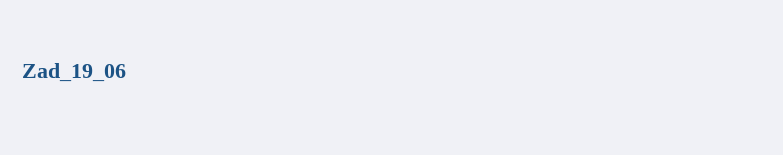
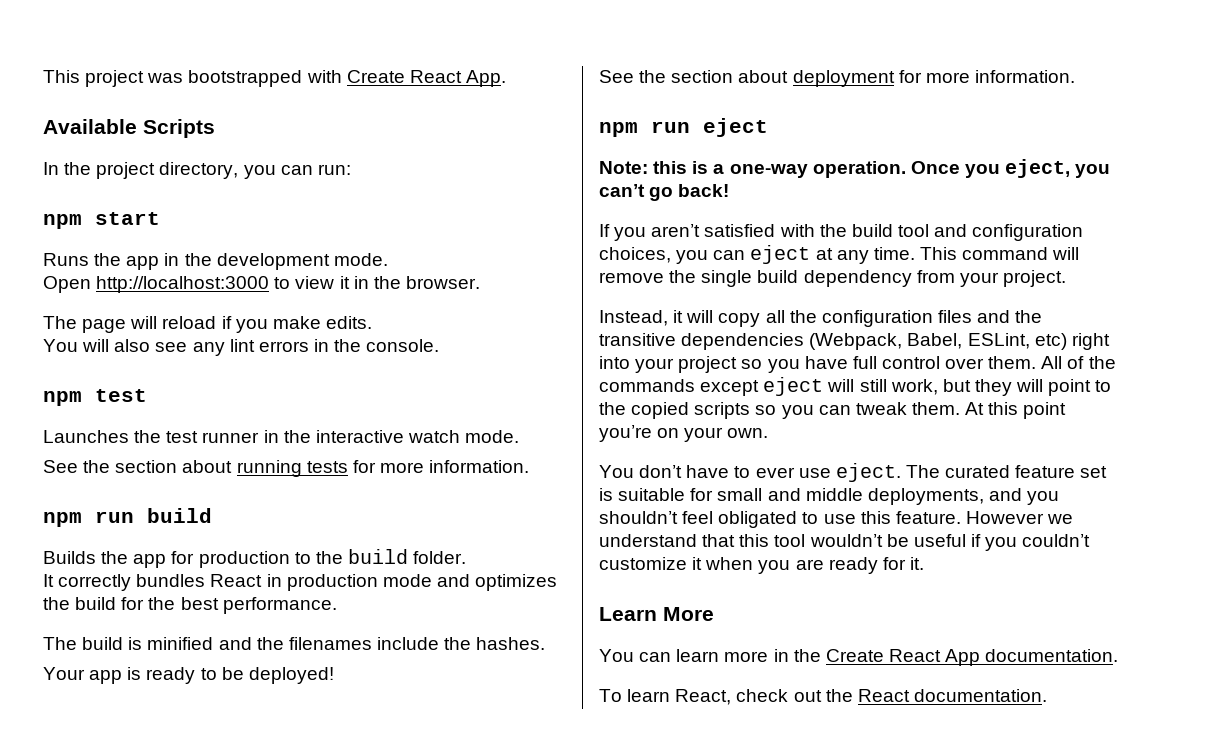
- Zad_19_06
+ This project was bootstrapped with Create React App.
+ Available Scripts
+ In the project directory, you can run:
+ npm start
+ Runs the app in the development mode.
+ Open http://localhost:3000 to view it in the browser.
+ The page will reload if you make edits.
+ You will also see any lint errors in the console.
+ npm test
+ Launches the test runner in the interactive watch mode.
+ See the section about running tests for more information.
+ npm run build
+ Builds the app for production to the build folder.
+ It correctly bundles React in production mode and optimizes the build for the best performance.
+ The build is minified and the filenames include the hashes.
+ Your app is ready to be deployed!
+ See the section about deployment for more information.
+ npm run eject
+ Note: this is a one-way operation. Once you eject, you can’t go back!
+ If you aren’t satisfied with the build tool and configuration choices, you can eject at any time. This command will remove the single build dependency from your project.
+ Instead, it will copy all the configuration files and the transitive dependencies (Webpack, Babel, ESLint, etc) right into your project so you have full control over them. All of the commands except eject will still work, but they will point to the copied scripts so you can tweak them. At this point you’re on your own.
+ You don’t have to ever use eject. The curated feature set is suitable for small and middle deployments, and you shouldn’t feel obligated to use this feature. However we understand that this tool wouldn’t be useful if you couldn’t customize it when you are ready for it.
+ Learn More
+ You can learn more in the Create React App documentation.
+ To learn React, check out the React documentation.

